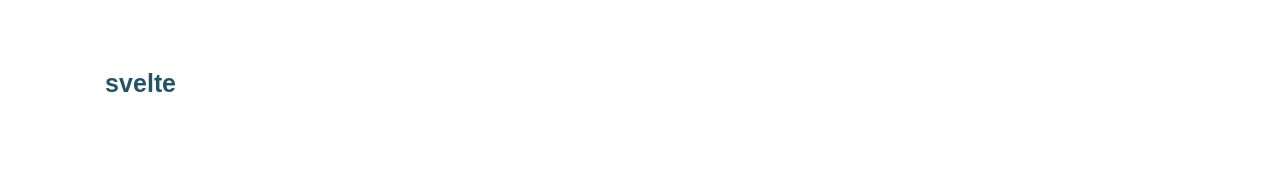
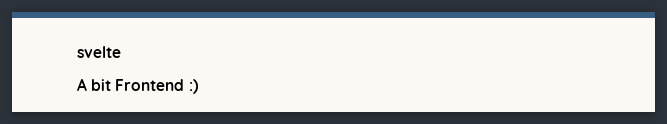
+ A bit Frontend :)

